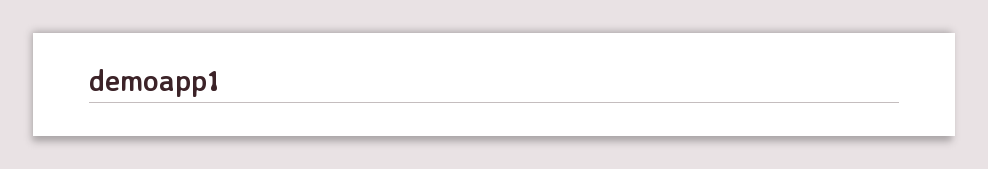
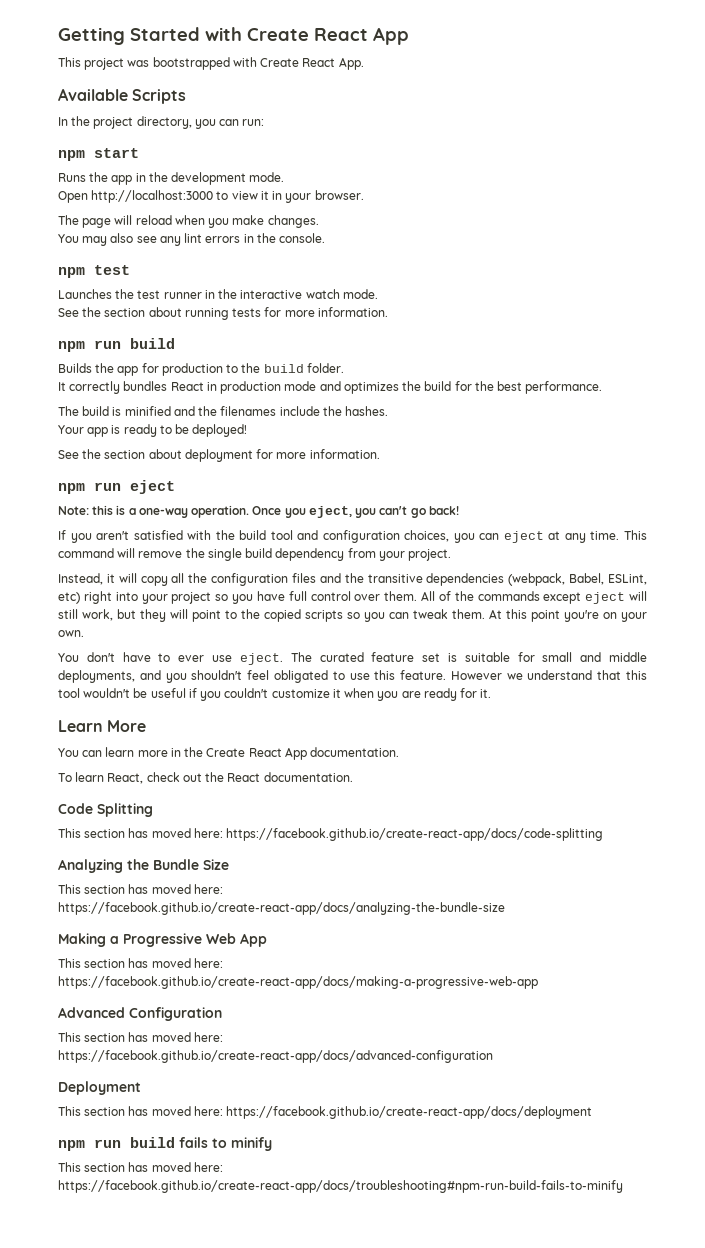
- demoapp1
+ Getting Started with Create React App
+ This project was bootstrapped with Create React App.
+ Available Scripts
+ In the project directory, you can run:
+ npm start
+ Runs the app in the development mode.
+ Open http://localhost:3000 to view it in your browser.
+ The page will reload when you make changes.
+ You may also see any lint errors in the console.
+ npm test
+ Launches the test runner in the interactive watch mode.
+ See the section about running tests for more information.
+ npm run build
+ Builds the app for production to the build folder.
+ It correctly bundles React in production mode and optimizes the build for the best performance.
+ The build is minified and the filenames include the hashes.
+ Your app is ready to be deployed!
+ See the section about deployment for more information.
+ npm run eject
+ Note: this is a one-way operation. Once you eject, you can't go back!
+ If you aren't satisfied with the build tool and configuration choices, you can eject at any time. This command will remove the single build dependency from your project.
+ Instead, it will copy all the configuration files and the transitive dependencies (webpack, Babel, ESLint, etc) right into your project so you have full control over them. All of the commands except eject will still work, but they will point to the copied scripts so you can tweak them. At this point you're on your own.
+ You don't have to ever use eject. The curated feature set is suitable for small and middle deployments, and you shouldn't feel obligated to use this feature. However we understand that this tool wouldn't be useful if you couldn't customize it when you are ready for it.
+ Learn More
+ You can learn more in the Create React App documentation.
+ To learn React, check out the React documentation.
+ Code Splitting
+ This section has moved here: https://facebook.github.io/create-react-app/docs/code-splitting
+ Analyzing the Bundle Size
+ This section has moved here: https://facebook.github.io/create-react-app/docs/analyzing-the-bundle-size
+ Making a Progressive Web App
+ This section has moved here: https://facebook.github.io/create-react-app/docs/making-a-progressive-web-app
+ Advanced Configuration
+ This section has moved here: https://facebook.github.io/create-react-app/docs/advanced-configuration
+ Deployment
+ This section has moved here: https://facebook.github.io/create-react-app/docs/deployment
+ npm run build fails to minify
+ This section has moved here: https://facebook.github.io/create-react-app/docs/troubleshooting#npm-run-build-fails-to-minify

